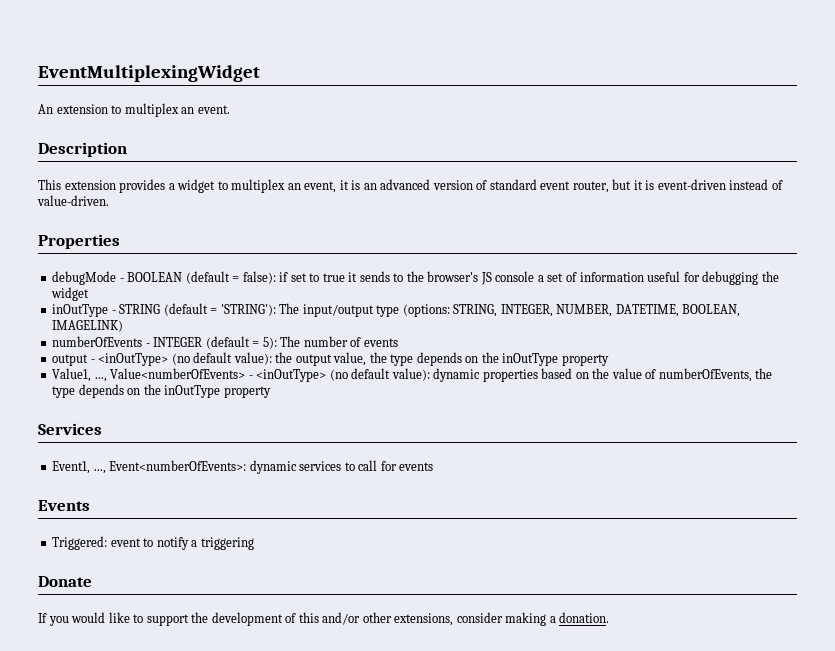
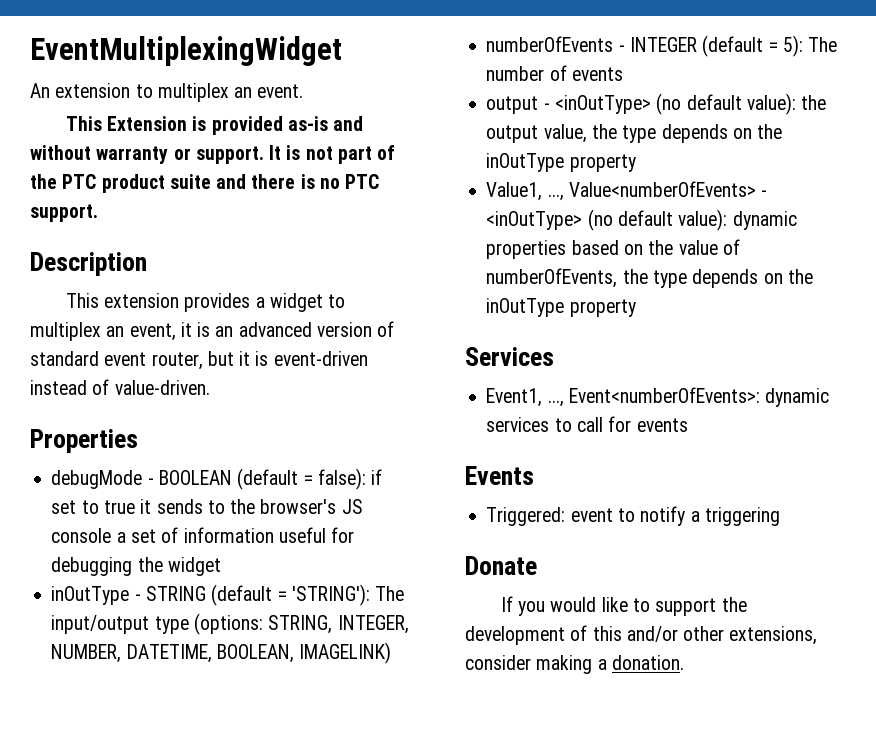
+ This Extension is provided as-is and without warranty or support. It is not part of the PTC product suite and there is no PTC support.

